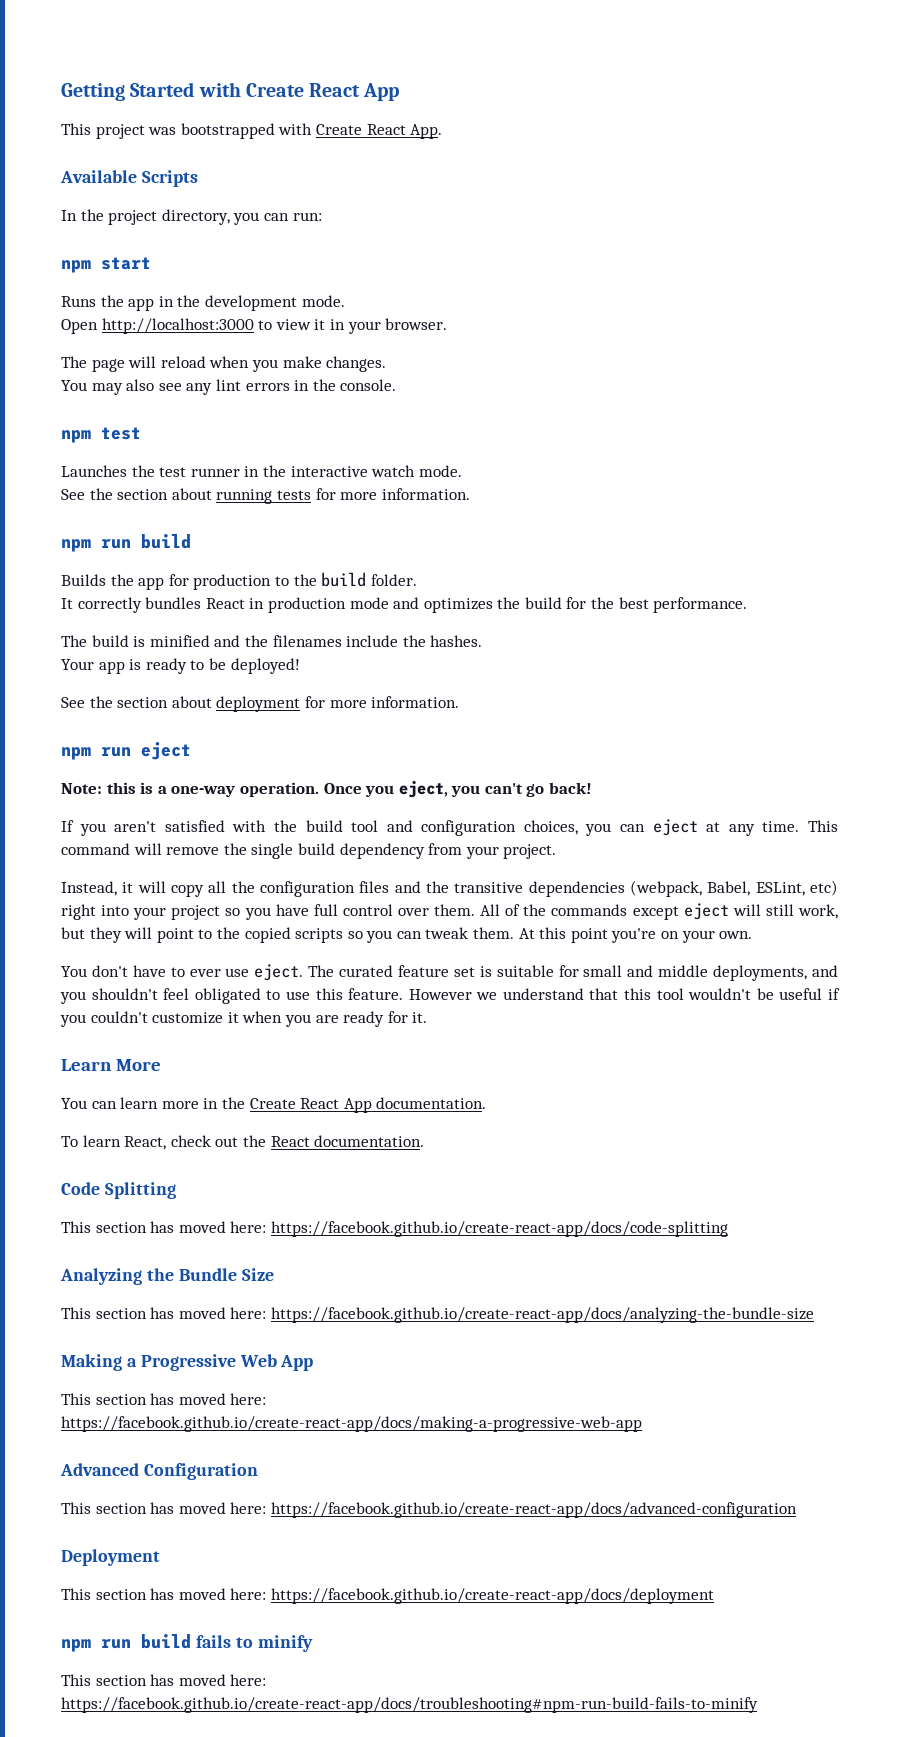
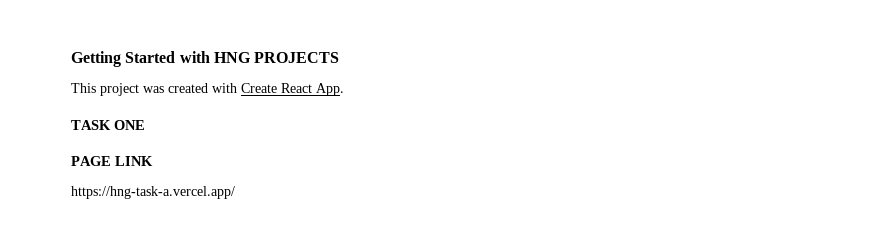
- Getting Started with Create React App
+ Getting Started with HNG PROJECTS
- This project was bootstrapped with Create React App.
+ This project was created with Create React App.
- Available Scripts
- In the project directory, you can run:
- npm start
- Runs the app in the development mode.
- Open http://localhost:3000 to view it in your browser.
- The page will reload when you make changes.
- You may also see any lint errors in the console.
- npm test
- Launches the test runner in the interactive watch mode.
- See the section about running tests for more information.
- npm run build
- Builds the app for production to the build folder.
- It correctly bundles React in production mode and optimizes the build for the best performance.
- The build is minified and the filenames include the hashes.
- Your app is ready to be deployed!
- See the section about deployment for more information.
- npm run eject
- Note: this is a one-way operation. Once you eject, you can't go back!
- If you aren't satisfied with the build tool and configuration choices, you can eject at any time. This command will remove the single build dependency from your project.
- Instead, it will copy all the configuration files and the transitive dependencies (webpack, Babel, ESLint, etc) right into your project so you have full control over them. All of the commands except eject will still work, but they will point to the copied scripts so you can tweak them. At this point you're on your own.
- You don't have to ever use eject. The curated feature set is suitable for small and middle deployments, and you shouldn't feel obligated to use this feature. However we understand that this tool wouldn't be useful if you couldn't customize it when you are ready for it.
- Learn More
- You can learn more in the Create React App documentation.
- To learn React, check out the React documentation.
- Code Splitting
- This section has moved here: https://facebook.github.io/create-react-app/docs/code-splitting
- Analyzing the Bundle Size
- This section has moved here: https://facebook.github.io/create-react-app/docs/analyzing-the-bundle-size
- Making a Progressive Web App
- This section has moved here: https://facebook.github.io/create-react-app/docs/making-a-progressive-web-app
- Advanced Configuration
- This section has moved here: https://facebook.github.io/create-react-app/docs/advanced-configuration
- Deployment
- This section has moved here: https://facebook.github.io/create-react-app/docs/deployment
- npm run build fails to minify
- This section has moved here: https://facebook.github.io/create-react-app/docs/troubleshooting#npm-run-build-fails-to-minify
+ TASK ONE
+ PAGE LINK
+ https://hng-task-a.vercel.app/

